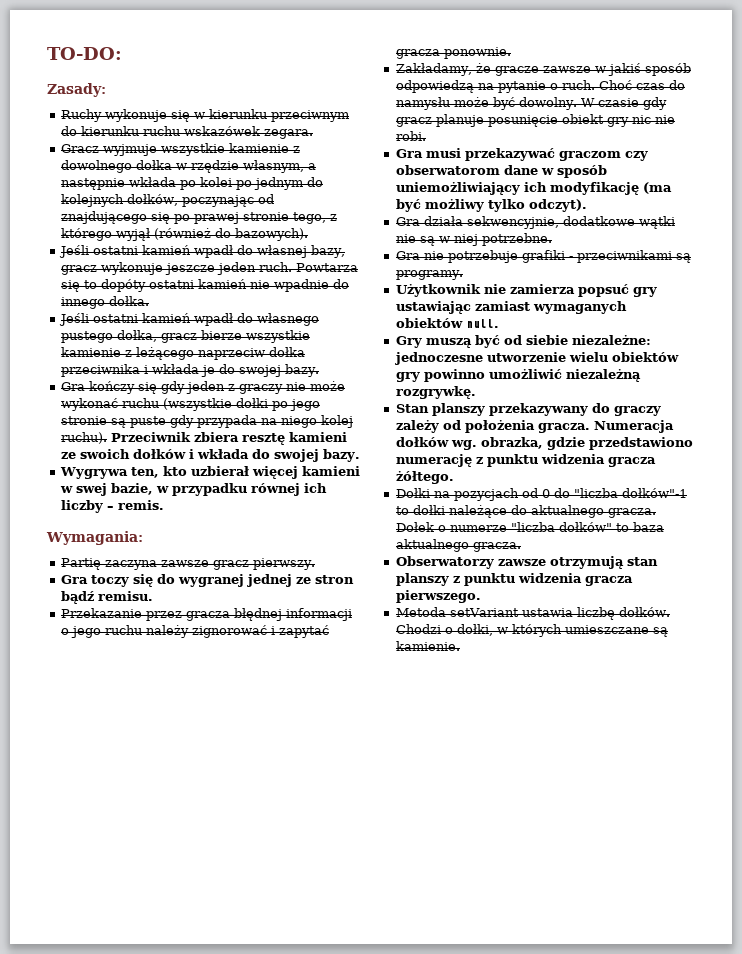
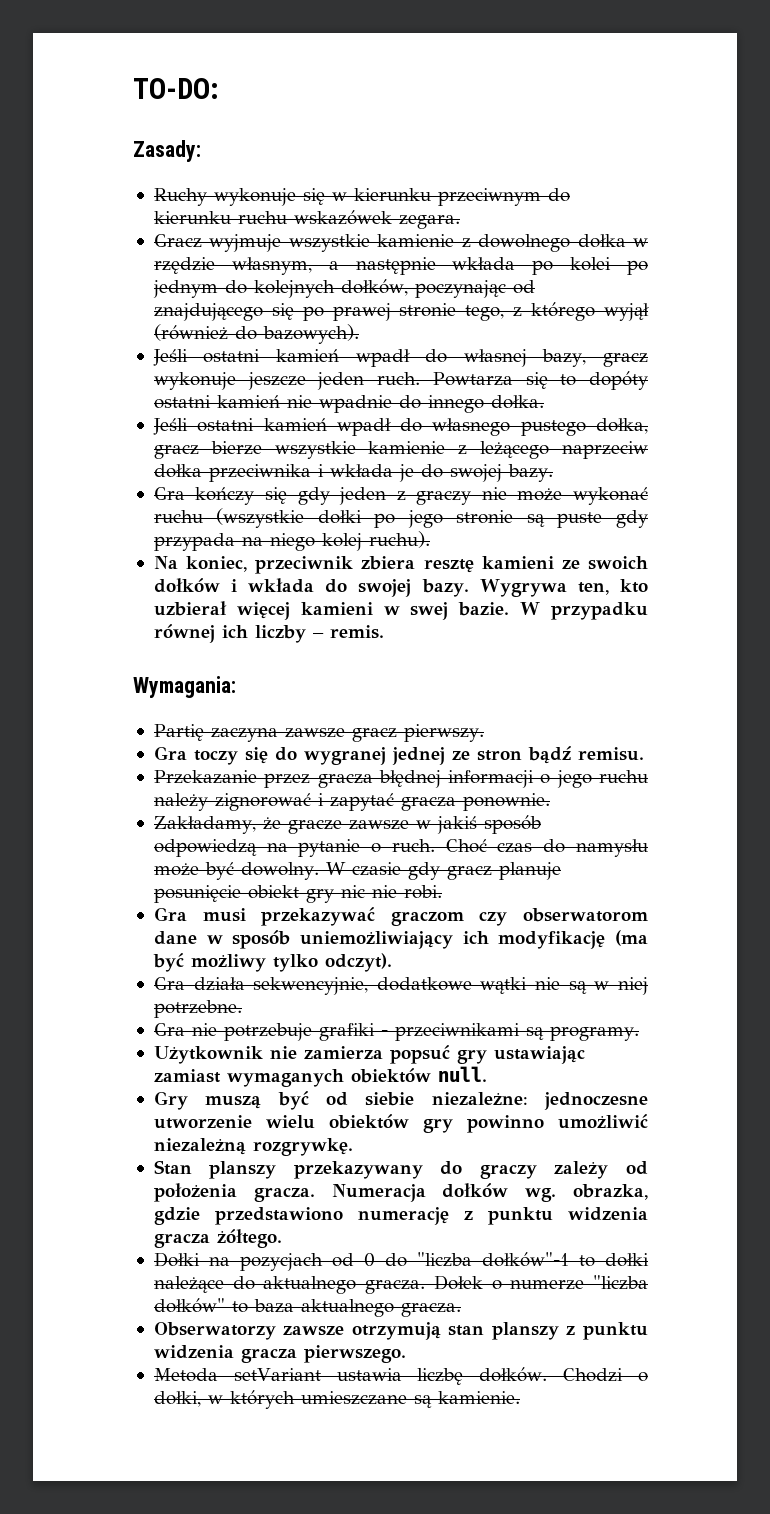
- Gra kończy się gdy jeden z graczy nie może wykonać ruchu (wszystkie dołki po jego stronie są puste gdy przypada na niego kolej ruchu). Przeciwnik zbiera resztę kamieni ze swoich dołków i wkłada do swojej bazy.
- Wygrywa ten, kto uzbierał więcej kamieni w swej bazie, w przypadku równej ich liczby – remis.
+ Gra kończy się gdy jeden z graczy nie może wykonać ruchu (wszystkie dołki po jego stronie są puste gdy przypada na niego kolej ruchu).
+ Na koniec, przeciwnik zbiera resztę kamieni ze swoich dołków i wkłada do swojej bazy. Wygrywa ten, kto uzbierał więcej kamieni w swej bazie. W przypadku równej ich liczby – remis.

